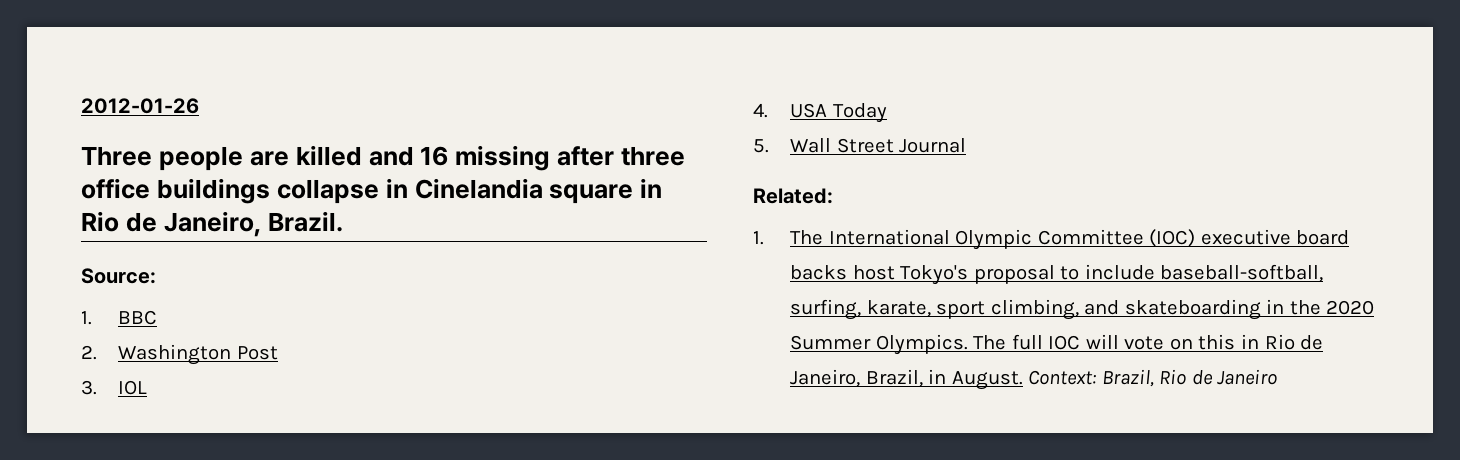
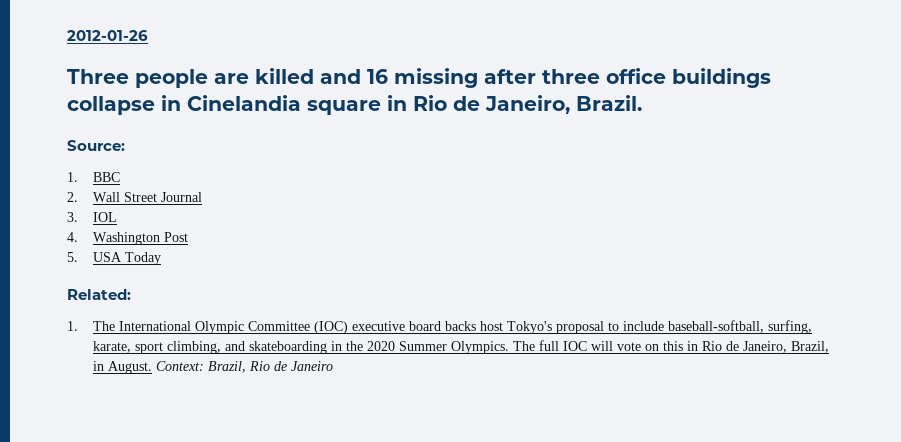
- 2. Washington Post
+ 2. Wall Street Journal
- 4. USA Today
+ 4. Washington Post
+ 5. USA Today
- 5. Wall Street Journal

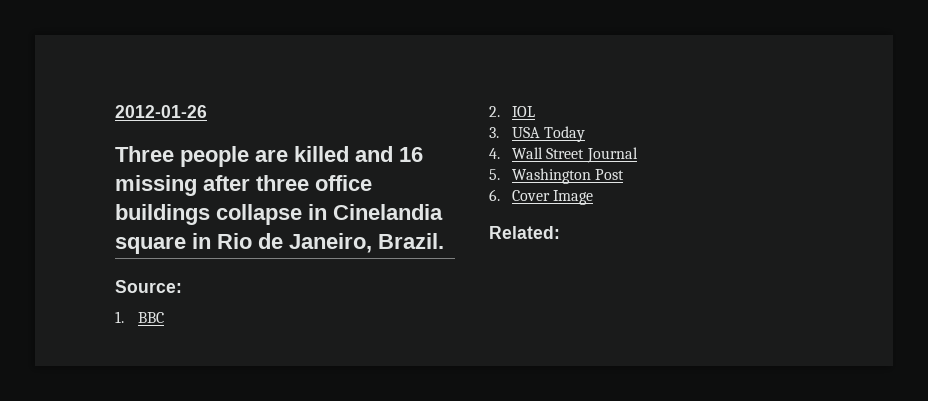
- 2. Wall Street Journal
+ 2. IOL
+ 3. USA Today
+ 4. Wall Street Journal
- 3. IOL
- 4. Washington Post
+ 5. Washington Post
- 5. USA Today
+ 6. Cover Image
  Related:
- 1. The International Olympic Committee (IOC) executive board backs host Tokyo's proposal to include baseball-softball, surfing, karate, sport climbing, and skateboarding in the 2020 Summer Olympics. The full IOC will vote on this in Rio de Janeiro, Brazil, in August. Context: Brazil, Rio de Janeiro

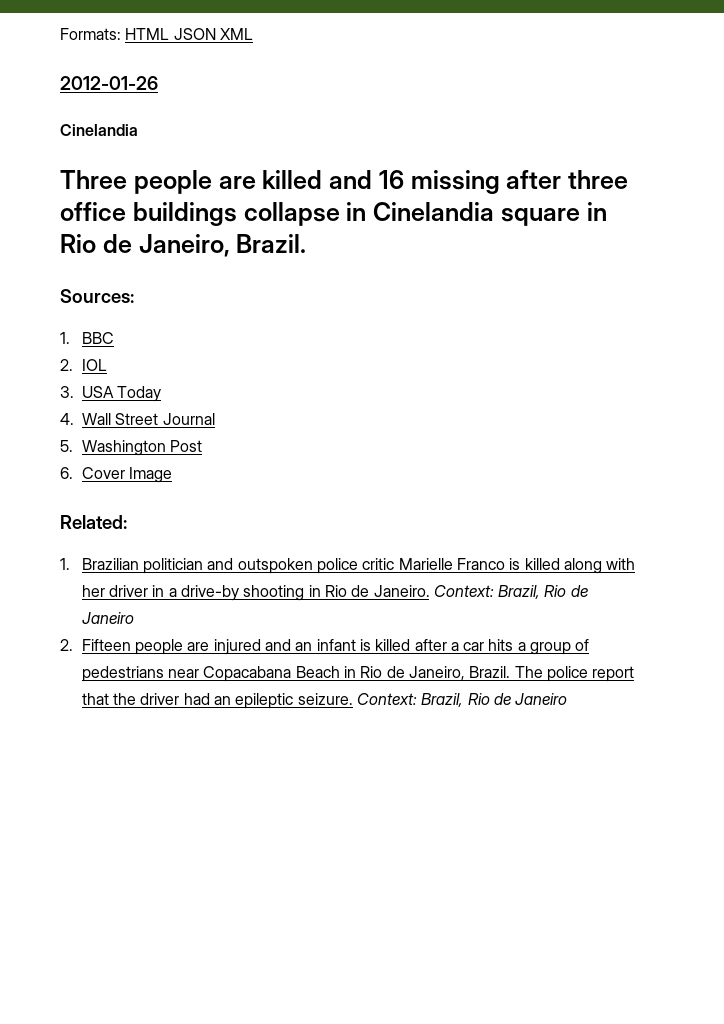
+ Formats: HTML JSON XML
  2012-01-26
+ Cinelandia
- Source:
+ Sources:
+ 1. Brazilian politician and outspoken police critic Marielle Franco is killed along with her driver in a drive-by shooting in Rio de Janeiro. Context: Brazil, Rio de Janeiro
+ 2. Fifteen people are injured and an infant is killed after a car hits a group of pedestrians near Copacabana Beach in Rio de Janeiro, Brazil. The police report that the driver had an epileptic seizure. Context: Brazil, Rio de Janeiro

